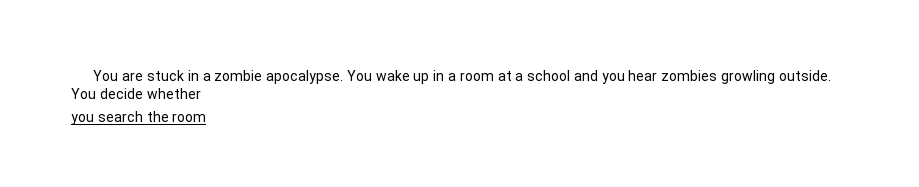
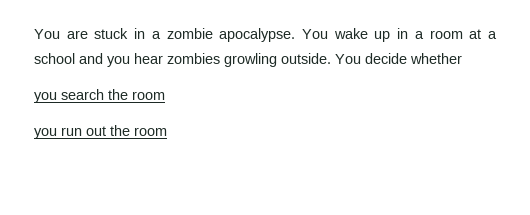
+ you run out the room

